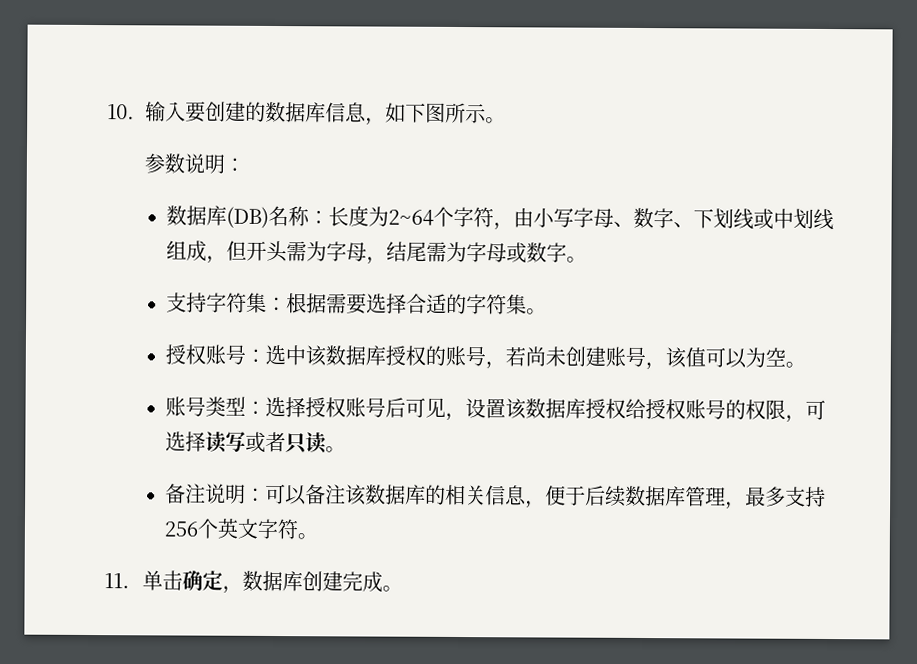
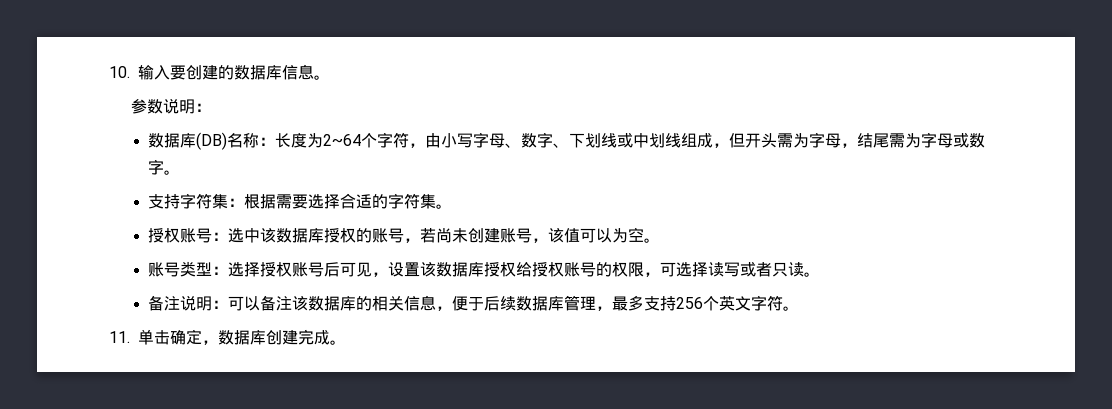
- 10.输入要创建的数据库信息，如下图所示。
+ 10.输入要创建的数据库信息。

